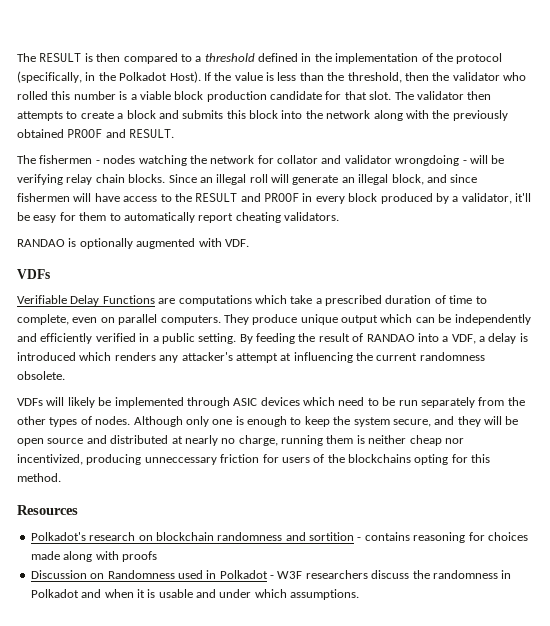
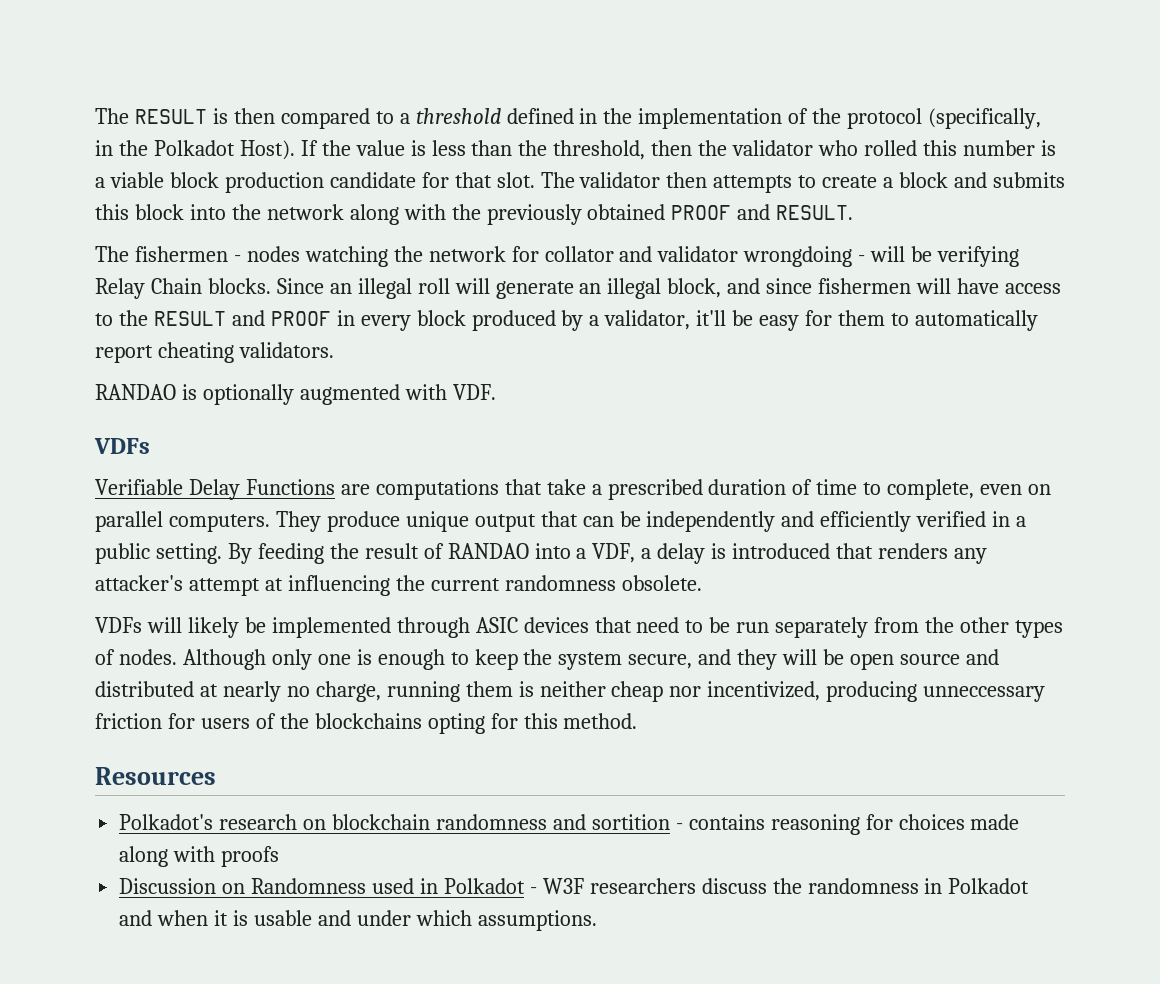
- The fishermen - nodes watching the network for collator and validator wrongdoing - will be verifying relay chain blocks.
+ The fishermen - nodes watching the network for collator and validator wrongdoing - will be verifying Relay Chain blocks.
- Verifiable Delay Functions are computations which take a prescribed duration of time to complete, even on parallel computers.
+ Verifiable Delay Functions are computations that take a prescribed duration of time to complete, even on parallel computers.
- They produce unique output which can be independently and efficiently verified in a public setting.
+ They produce unique output that can be independently and efficiently verified in a public setting.
- By feeding the result of RANDAO into a VDF, a delay is introduced which renders any attacker's attempt at influencing the current randomness obsolete.
+ By feeding the result of RANDAO into a VDF, a delay is introduced that renders any attacker's attempt at influencing the current randomness obsolete.
- VDFs will likely be implemented through ASIC devices which need to be run separately from the other types of nodes.
+ VDFs will likely be implemented through ASIC devices that need to be run separately from the other types of nodes.

